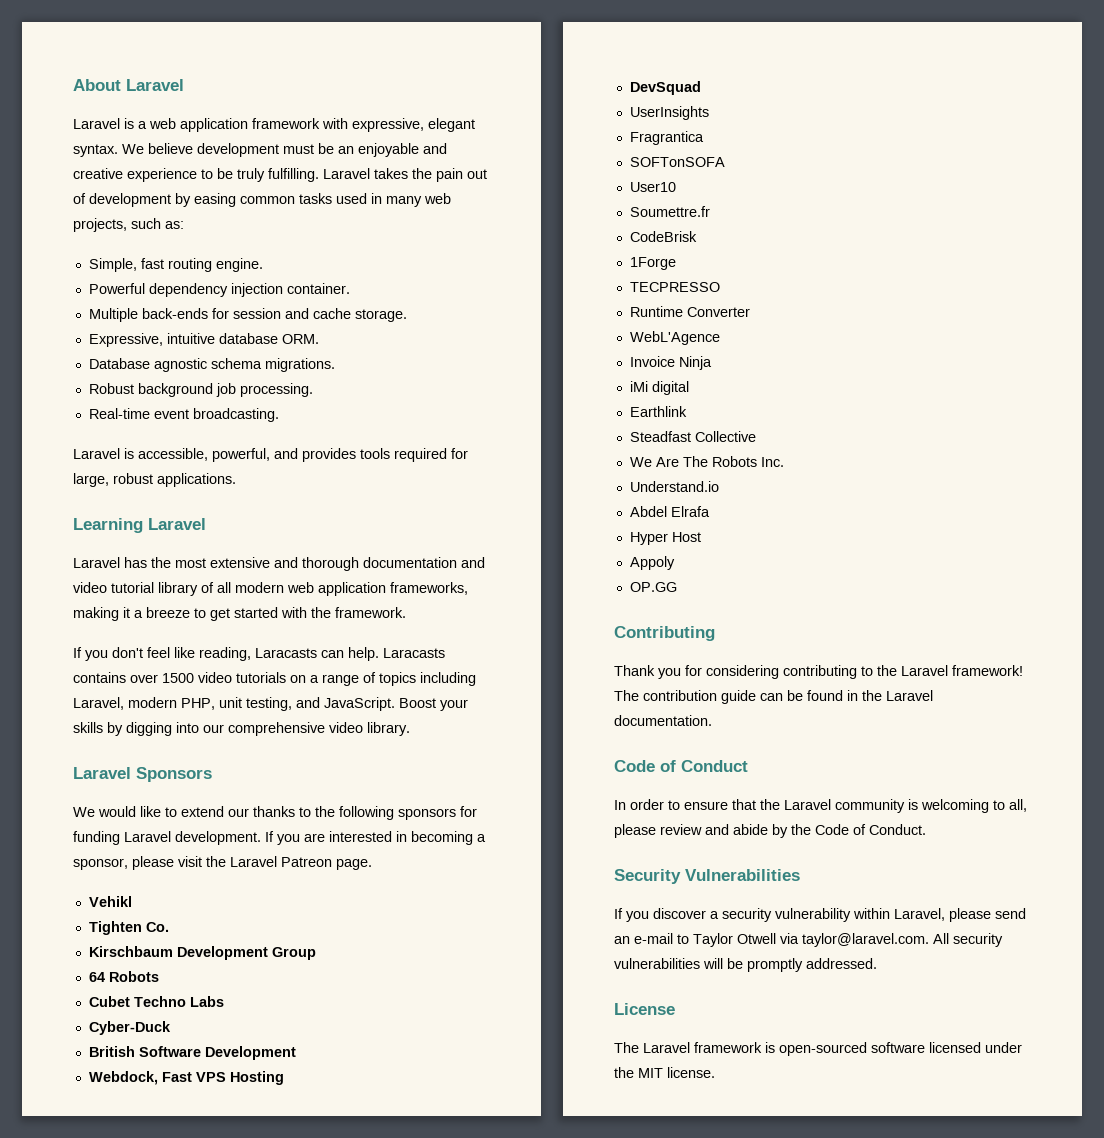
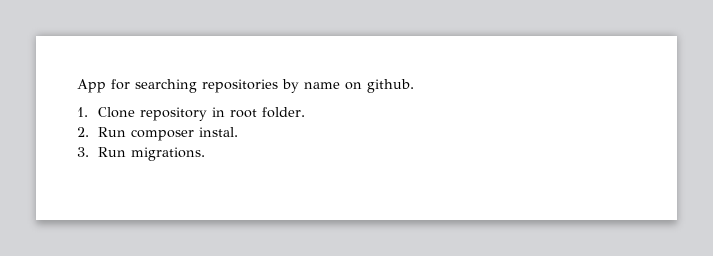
- About Laravel
- Laravel is a web application framework with expressive, elegant syntax. We believe development must be an enjoyable and creative experience to be truly fulfilling. Laravel takes the pain out of development by easing common tasks used in many web projects, such as:
- Simple, fast routing engine.
- Powerful dependency injection container.
- Multiple back-ends for session and cache storage.
- Expressive, intuitive database ORM.
- Database agnostic schema migrations.
- Robust background job processing.
- Real-time event broadcasting.
- Laravel is accessible, powerful, and provides tools required for large, robust applications.
- Learning Laravel
- Laravel has the most extensive and thorough documentation and video tutorial library of all modern web application frameworks, making it a breeze to get started with the framework.
- If you don't feel like reading, Laracasts can help. Laracasts contains over 1500 video tutorials on a range of topics including Laravel, modern PHP, unit testing, and JavaScript. Boost your skills by digging into our comprehensive video library.
- Laravel Sponsors
- We would like to extend our thanks to the following sponsors for funding Laravel development. If you are interested in becoming a sponsor, please visit the Laravel Patreon page.
- Vehikl
- Tighten Co.
- Kirschbaum Development Group
- 64 Robots
- Cubet Techno Labs
- Cyber-Duck
- British Software Development
- Webdock, Fast VPS Hosting
- DevSquad
- UserInsights
- Fragrantica
- SOFTonSOFA
- User10
- Soumettre.fr
- CodeBrisk
- 1Forge
- TECPRESSO
- Runtime Converter
- WebL'Agence
- Invoice Ninja
- iMi digital
- Earthlink
- Steadfast Collective
- We Are The Robots Inc.
- Understand.io
- Abdel Elrafa
- Hyper Host
- Appoly
- OP.GG
- Contributing
- Thank you for considering contributing to the Laravel framework! The contribution guide can be found in the Laravel documentation.
- Code of Conduct
- In order to ensure that the Laravel community is welcoming to all, please review and abide by the Code of Conduct.
- Security Vulnerabilities
- If you discover a security vulnerability within Laravel, please send an e-mail to Taylor Otwell via taylor@laravel.com. All security vulnerabilities will be promptly addressed.
- License
- The Laravel framework is open-sourced software licensed under the MIT license.
+ App for searching repositories by name on github.
+ 1. Clone repository in root folder.
+ 2. Run composer instal.
+ 3. Run migrations.

